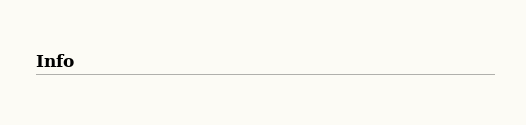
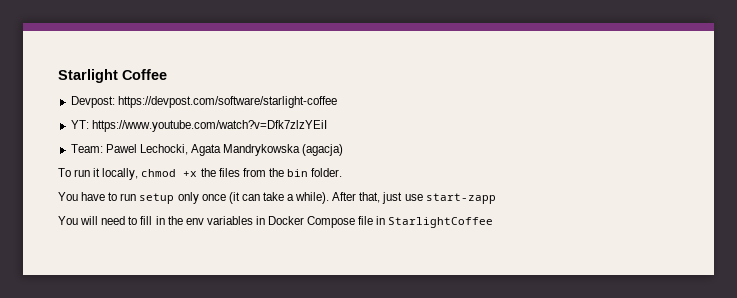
- Info
+ Starlight Coffee
+ Devpost: https://devpost.com/software/starlight-coffee
+ YT: https://www.youtube.com/watch?v=Dfk7zlzYEiI
+ Team: Pawel Lechocki, Agata Mandrykowska (agacja)
+ To run it locally, chmod +x the files from the bin folder.
+ You have to run setup only once (it can take a while). After that, just use start-zapp
+ You will need to fill in the env variables in Docker Compose file in StarlightCoffee

